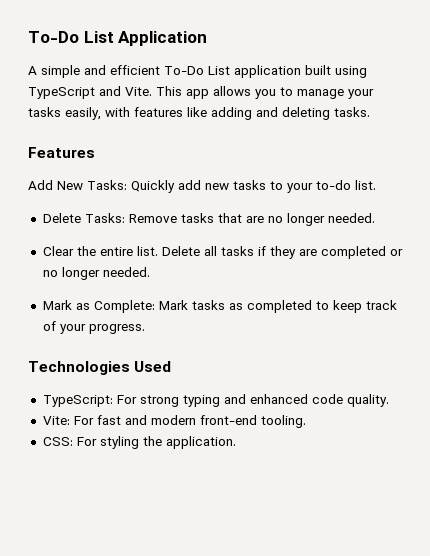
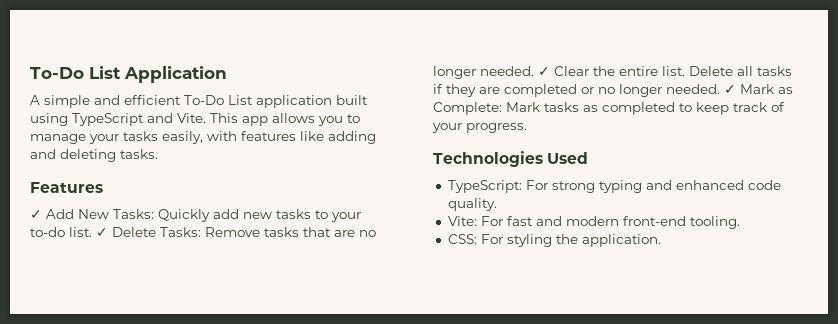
- Add New Tasks: Quickly add new tasks to your to-do list.
- Delete Tasks: Remove tasks that are no longer needed.
- Clear the entire list.
+ ✓ Add New Tasks: Quickly add new tasks to your to-do list. ✓ Delete Tasks: Remove tasks that are no longer needed. ✓ Clear the entire list.
- Delete all tasks if they are completed or no longer needed.
- Mark as Complete: Mark tasks as completed to keep track of your progress.
+ Delete all tasks if they are completed or no longer needed. ✓ Mark as Complete: Mark tasks as completed to keep track of your progress.

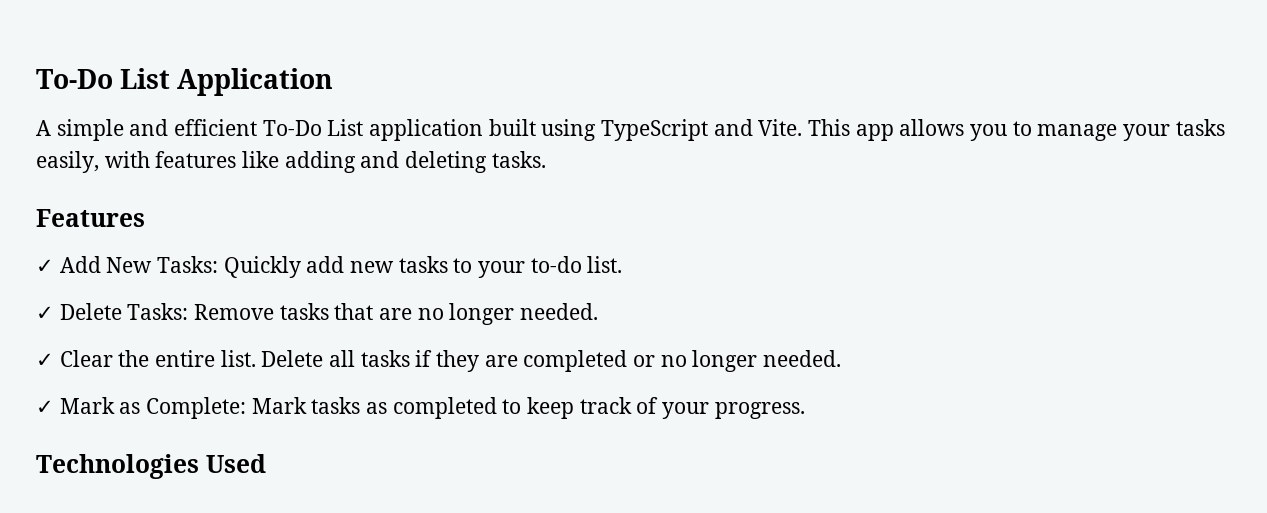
- ✓ Add New Tasks: Quickly add new tasks to your to-do list. ✓ Delete Tasks: Remove tasks that are no longer needed. ✓ Clear the entire list.
+ ✓ Add New Tasks: Quickly add new tasks to your to-do list.
+ ✓ Delete Tasks: Remove tasks that are no longer needed.
+ ✓ Clear the entire list.
- Delete all tasks if they are completed or no longer needed. ✓ Mark as Complete: Mark tasks as completed to keep track of your progress.
+ Delete all tasks if they are completed or no longer needed.
+ ✓ Mark as Complete: Mark tasks as completed to keep track of your progress.
- TypeScript: For strong typing and enhanced code quality.
- Vite: For fast and modern front-end tooling.
- CSS: For styling the application.

